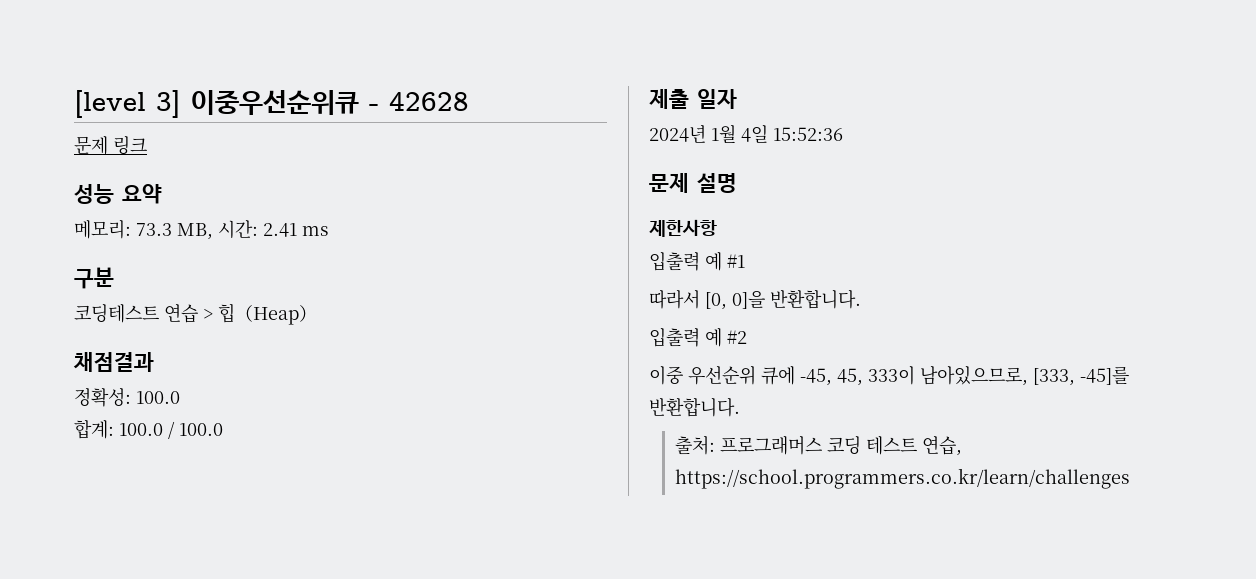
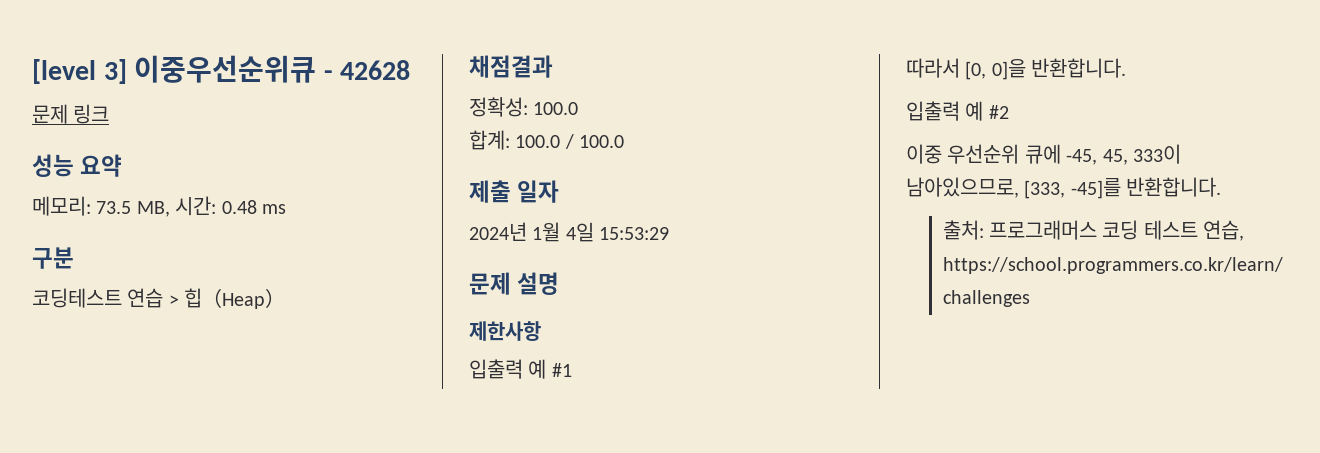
- 메모리: 73.3 MB, 시간: 2.41 ms
+ 메모리: 73.5 MB, 시간: 0.48 ms
- 2024년 1월 4일 15:52:36
+ 2024년 1월 4일 15:53:29

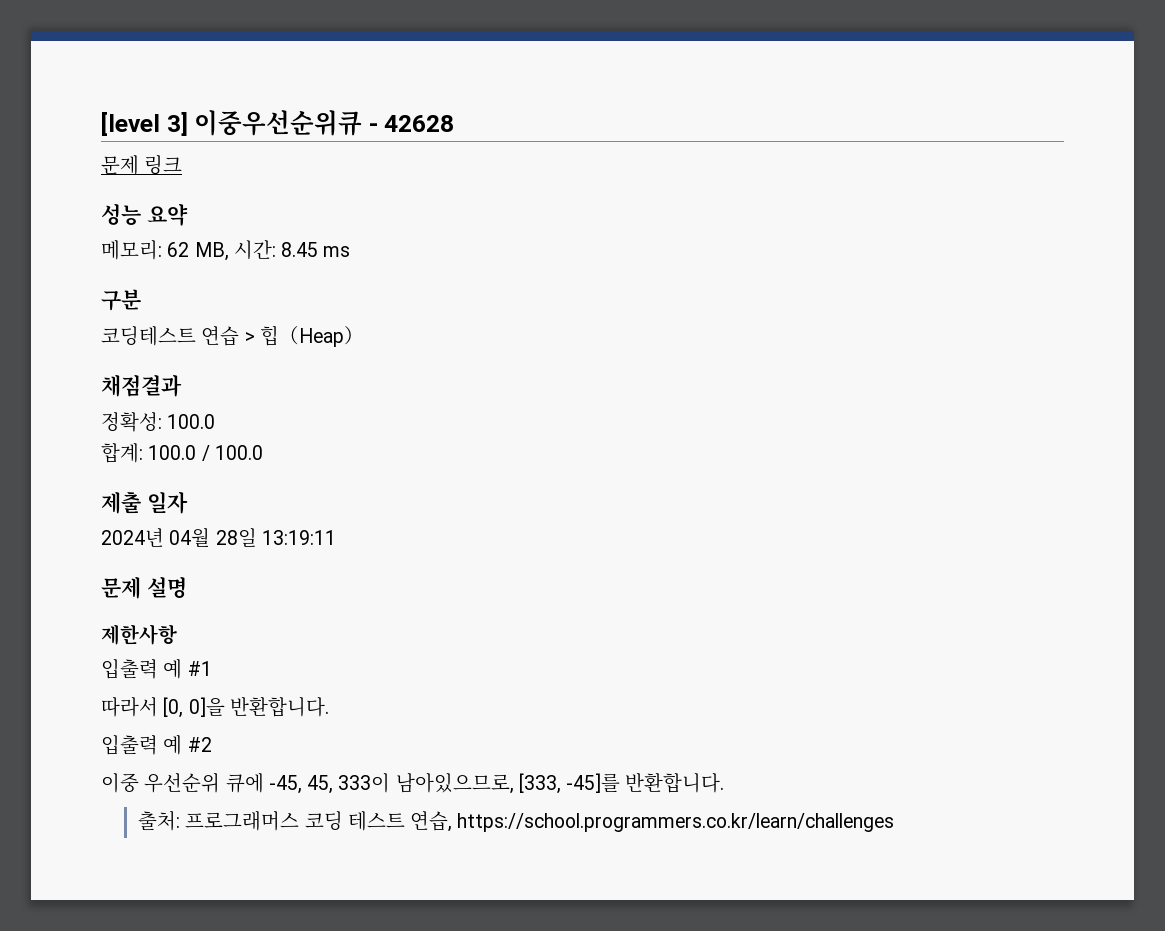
- 메모리: 73.5 MB, 시간: 0.48 ms
+ 메모리: 62 MB, 시간: 8.45 ms
- 2024년 1월 4일 15:53:29
+ 2024년 04월 28일 13:19:11

